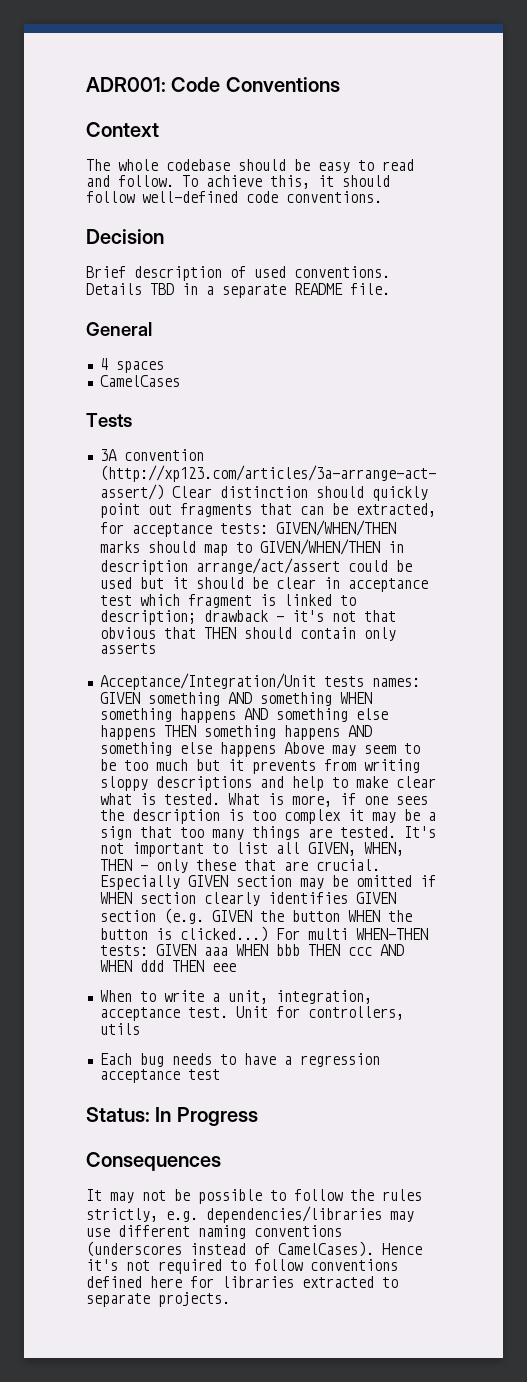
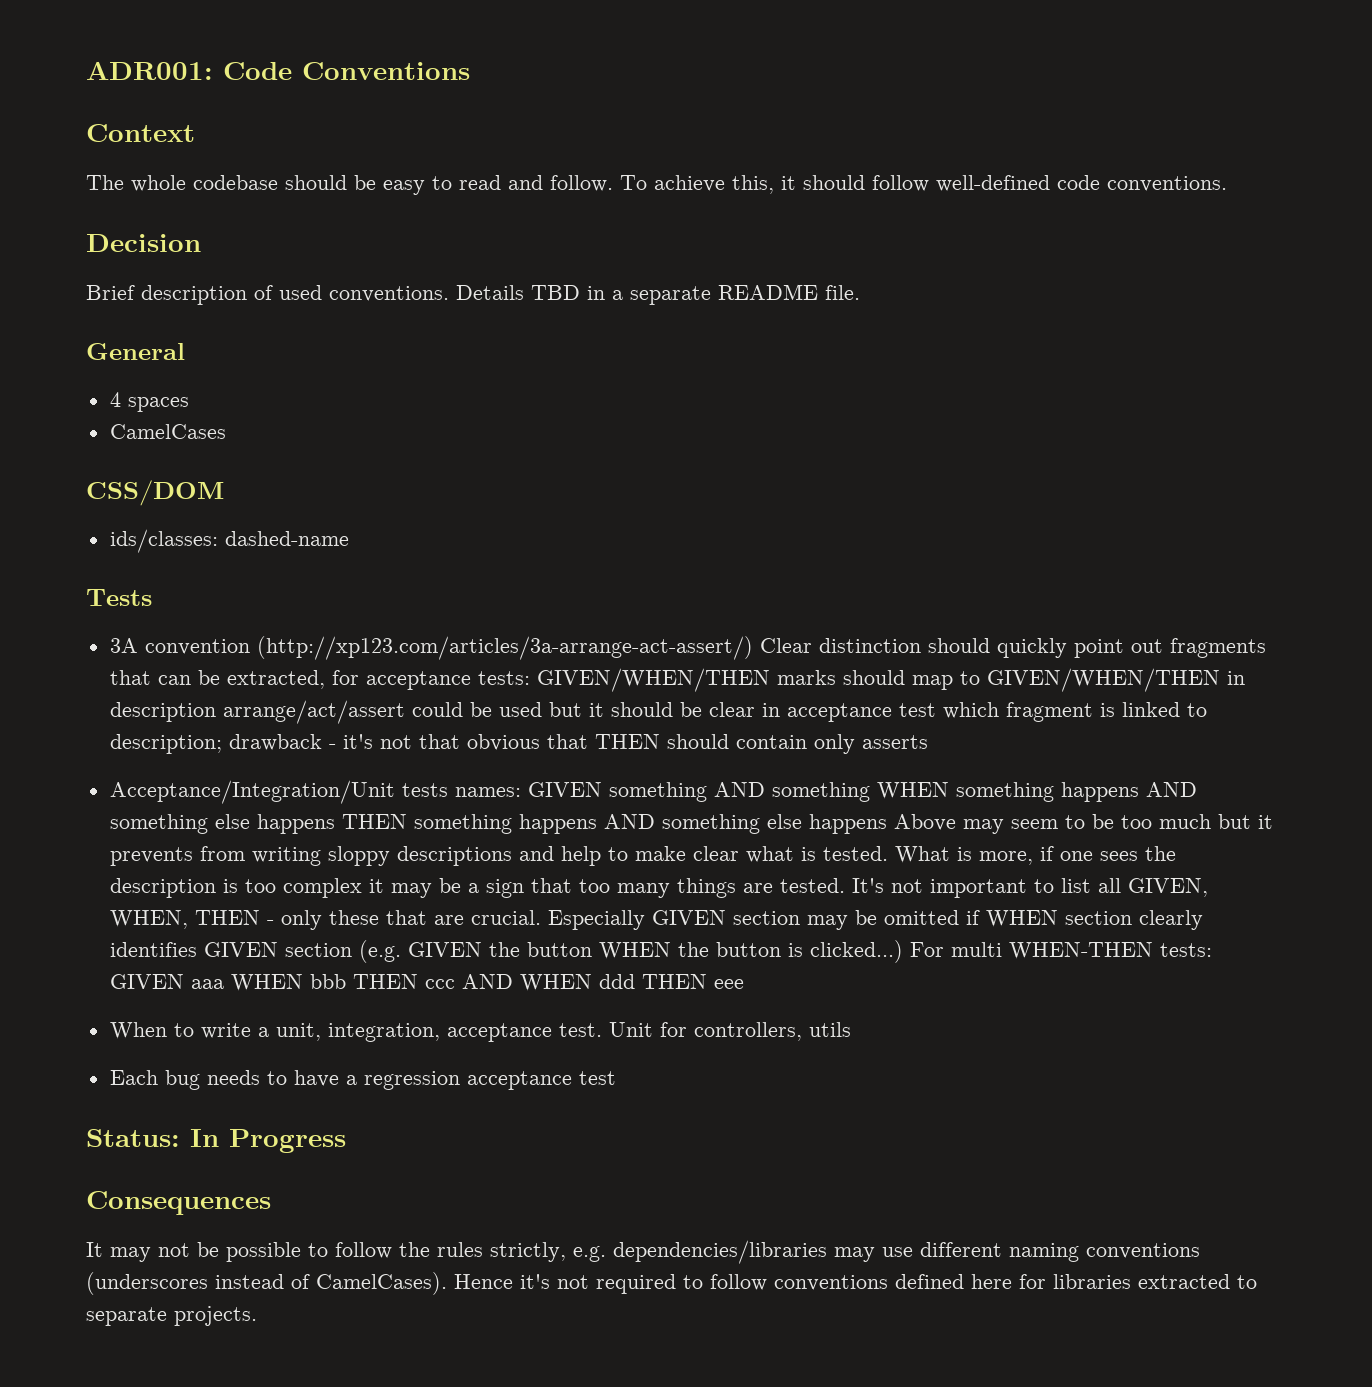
+ CSS/DOM
+ ids/classes: dashed-name

